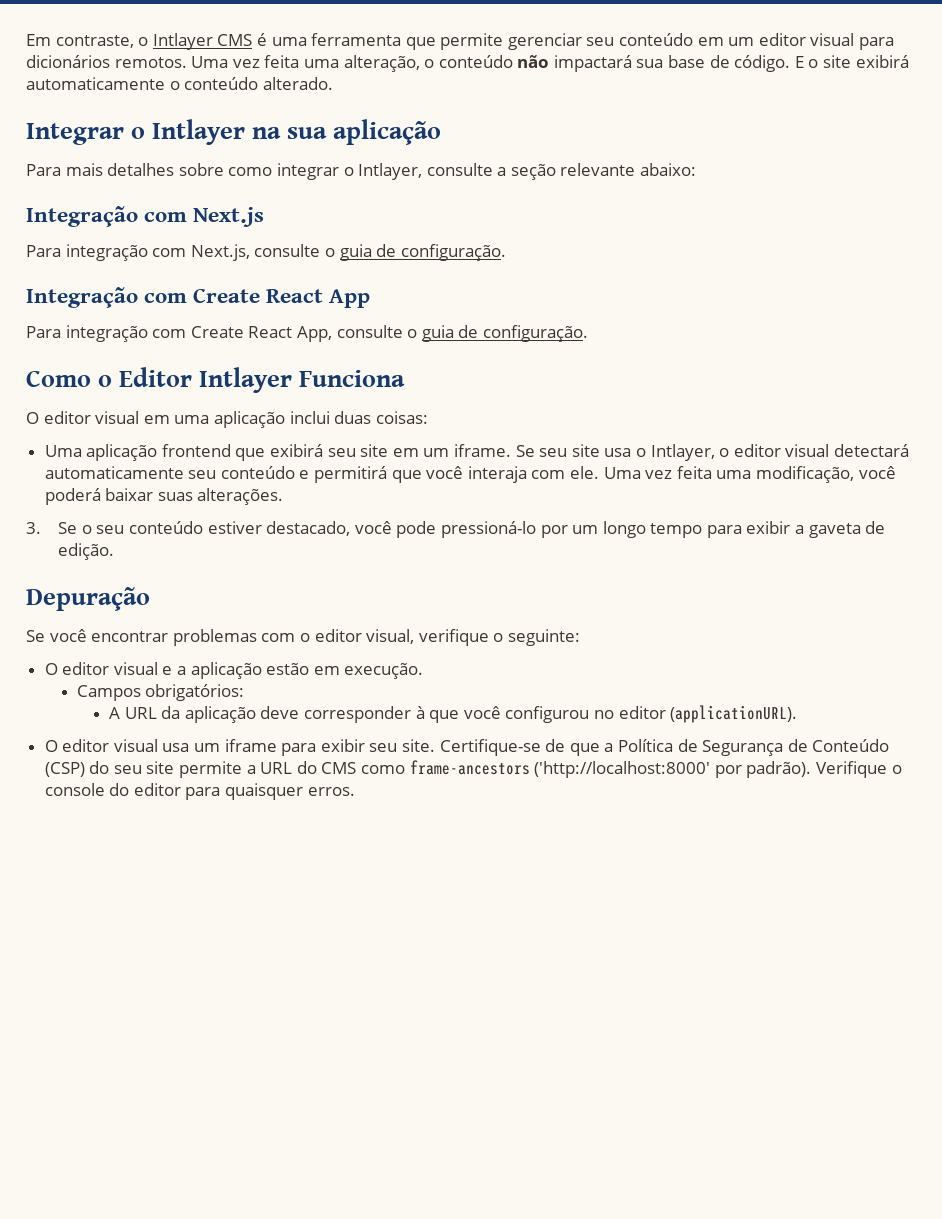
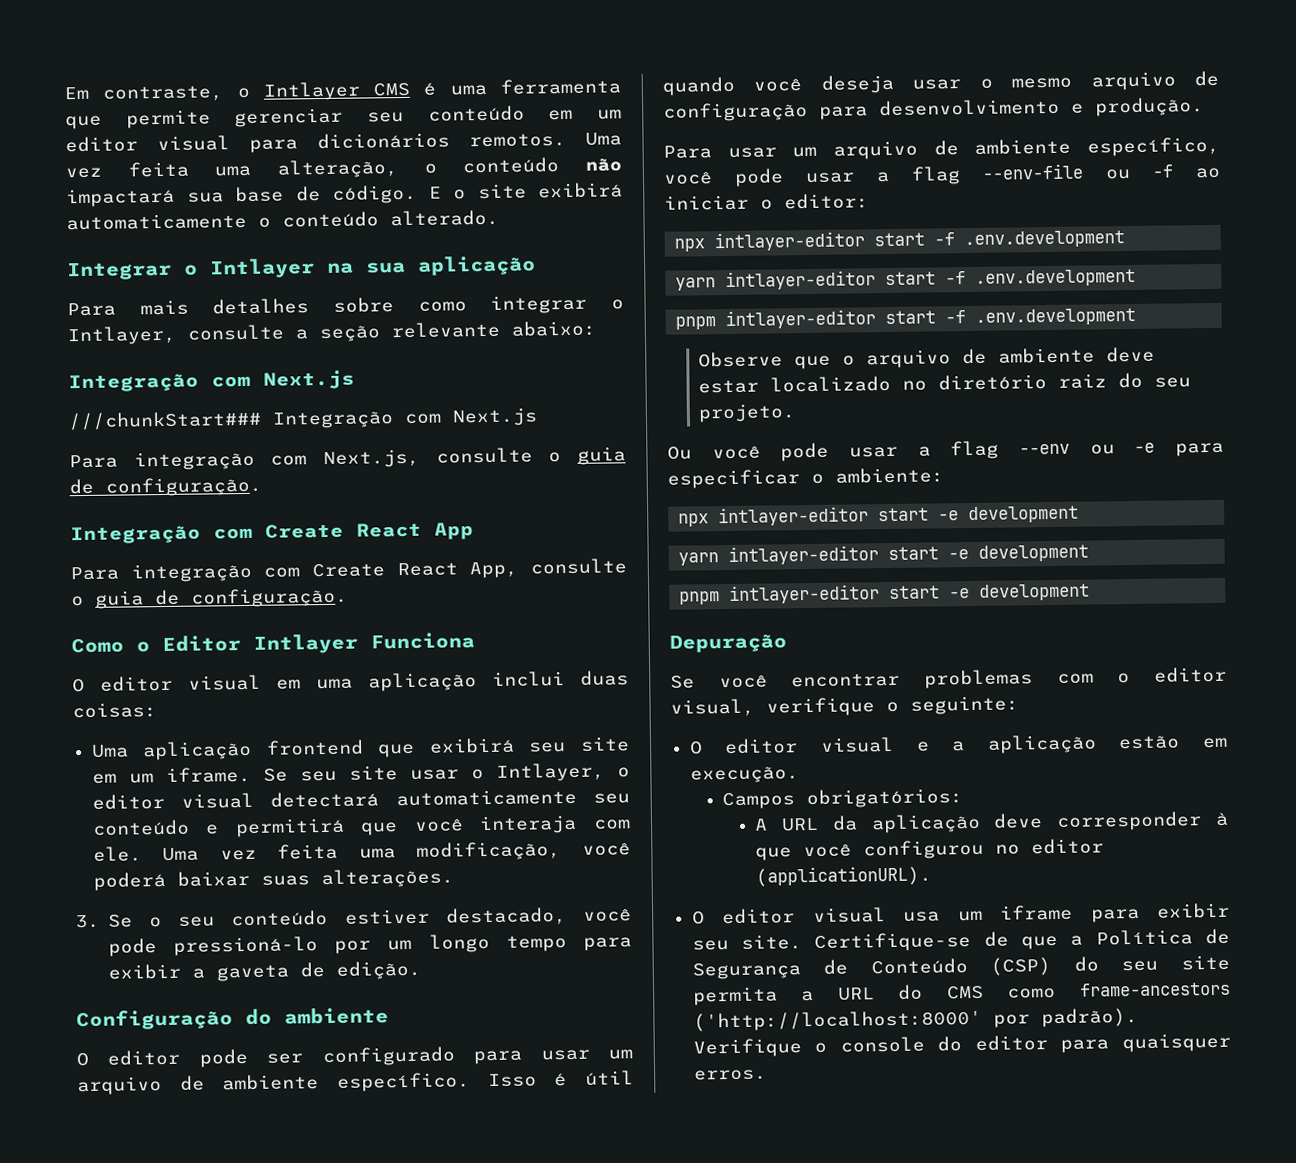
+ ///chunkStart### Integração com Next.js
- Se seu site usa o Intlayer, o editor visual detectará automaticamente seu conteúdo e permitirá que você interaja com ele.
+ Se seu site usar o Intlayer, o editor visual detectará automaticamente seu conteúdo e permitirá que você interaja com ele.
+ Configuração do ambiente
+ O editor pode ser configurado para usar um arquivo de ambiente específico. Isso é útil quando você deseja usar o mesmo arquivo de configuração para desenvolvimento e produção.
+ Para usar um arquivo de ambiente específico, você pode usar a flag --env-file ou -f ao iniciar o editor:
+ npx intlayer-editor start -f .env.development
+ yarn intlayer-editor start -f .env.development
+ pnpm intlayer-editor start -f .env.development
+ Observe que o arquivo de ambiente deve estar localizado no diretório raiz do seu projeto.
+ Ou você pode usar a flag --env ou -e para especificar o ambiente:
+ npx intlayer-editor start -e development
+ yarn intlayer-editor start -e development
+ pnpm intlayer-editor start -e development
- Certifique-se de que a Política de Segurança de Conteúdo (CSP) do seu site permite a URL do CMS como frame-ancestors ('http://localhost:8000' por padrão).
+ Certifique-se de que a Política de Segurança de Conteúdo (CSP) do seu site permita a URL do CMS como frame-ancestors ('http://localhost:8000' por padrão).

